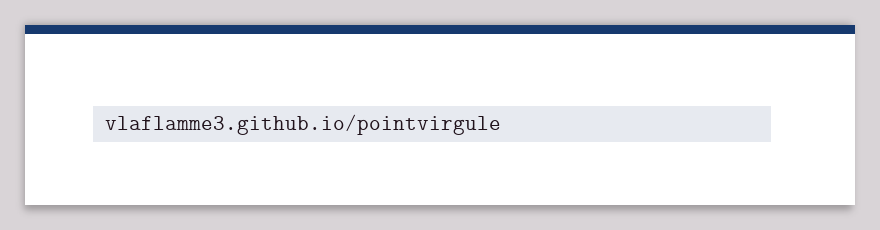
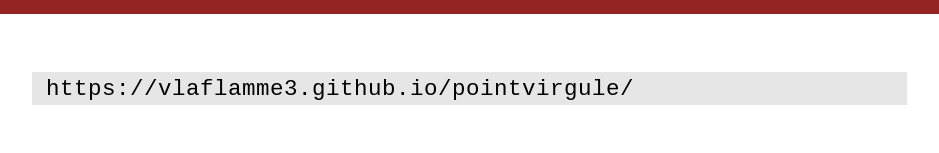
- vlaflamme3.github.io/pointvirgule
+ https://vlaflamme3.github.io/pointvirgule/

